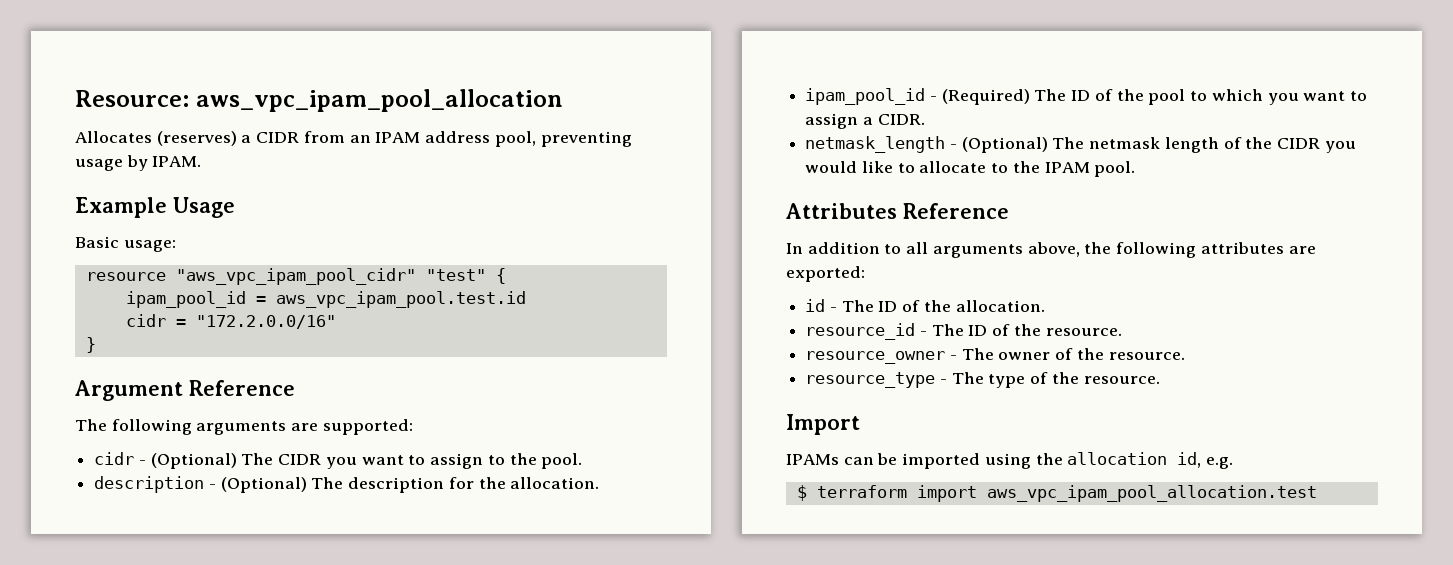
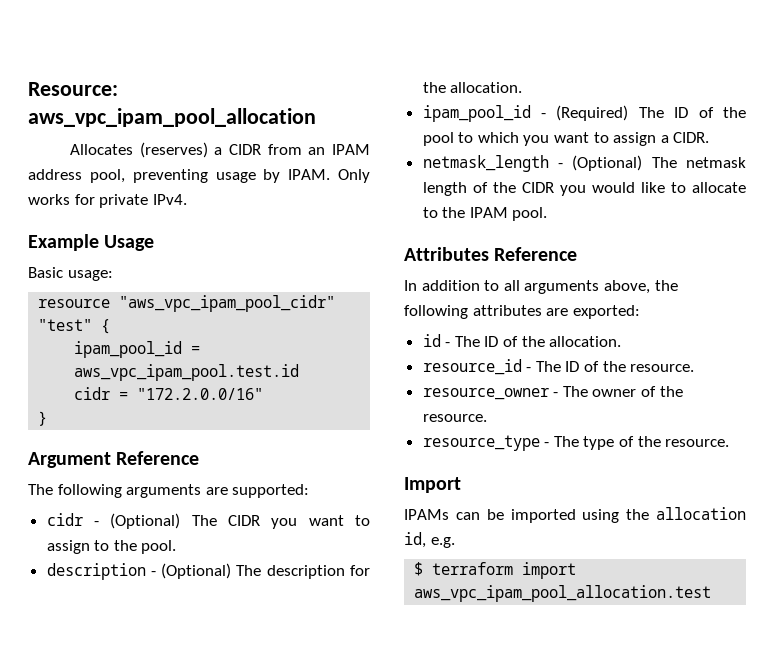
+ Only works for private IPv4.

